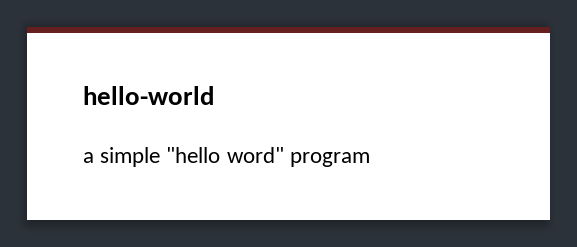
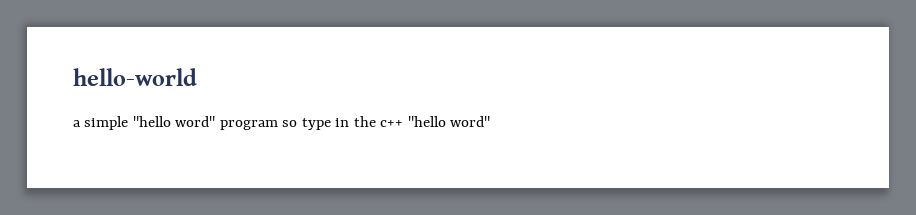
- a simple "hello word" program
+ a simple "hello word" program so type in the c++ "hello word"

